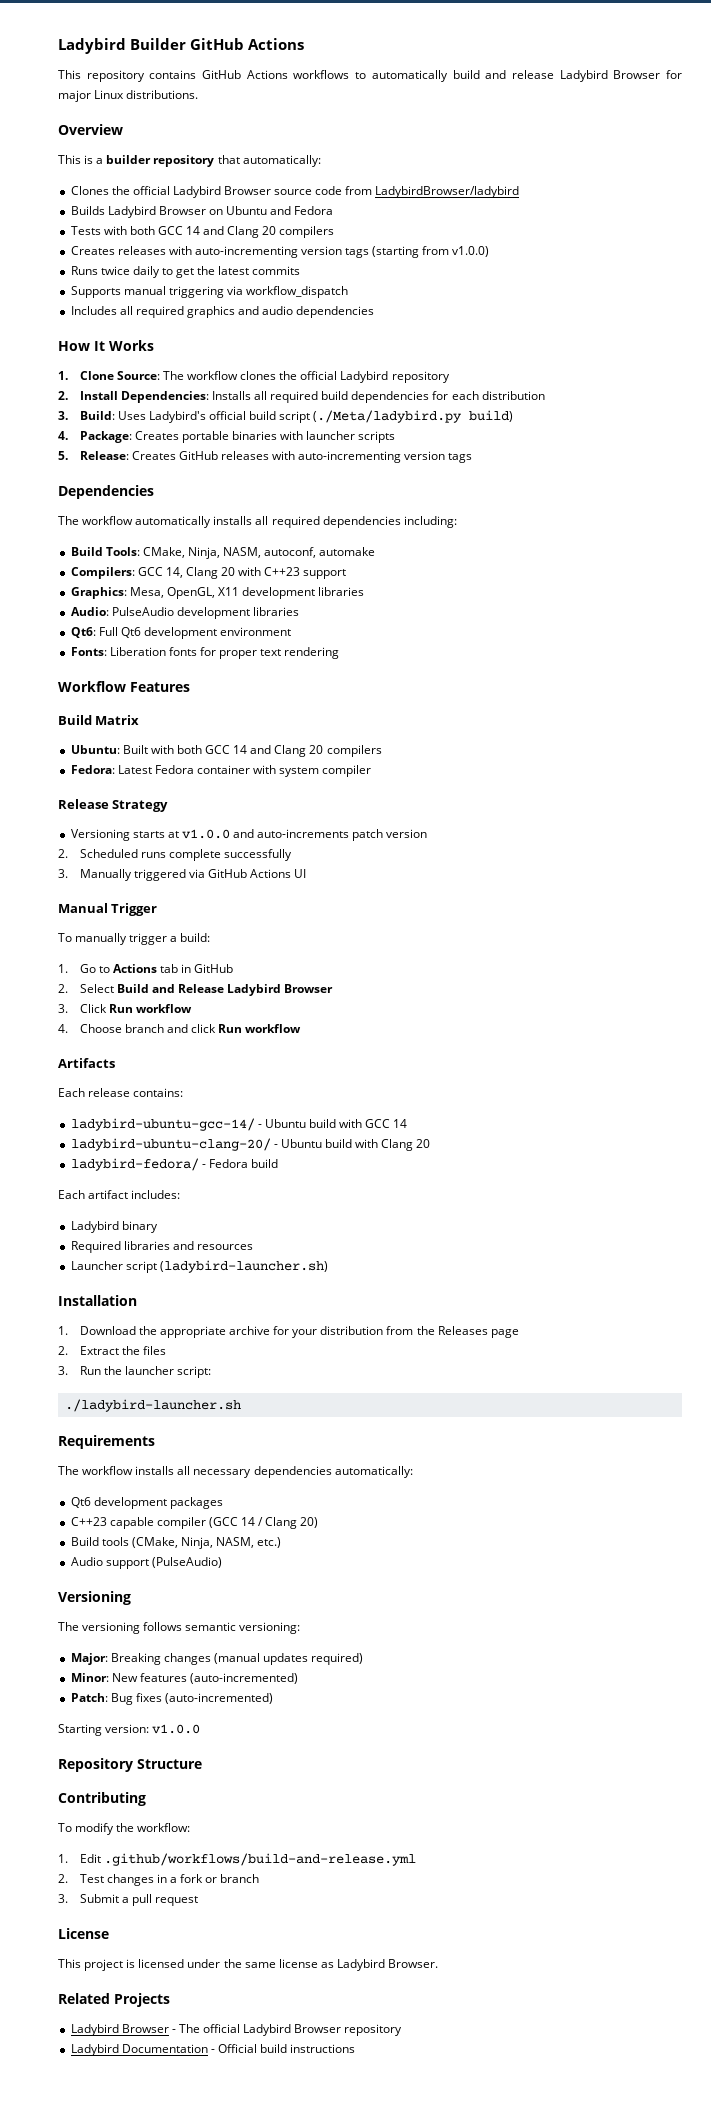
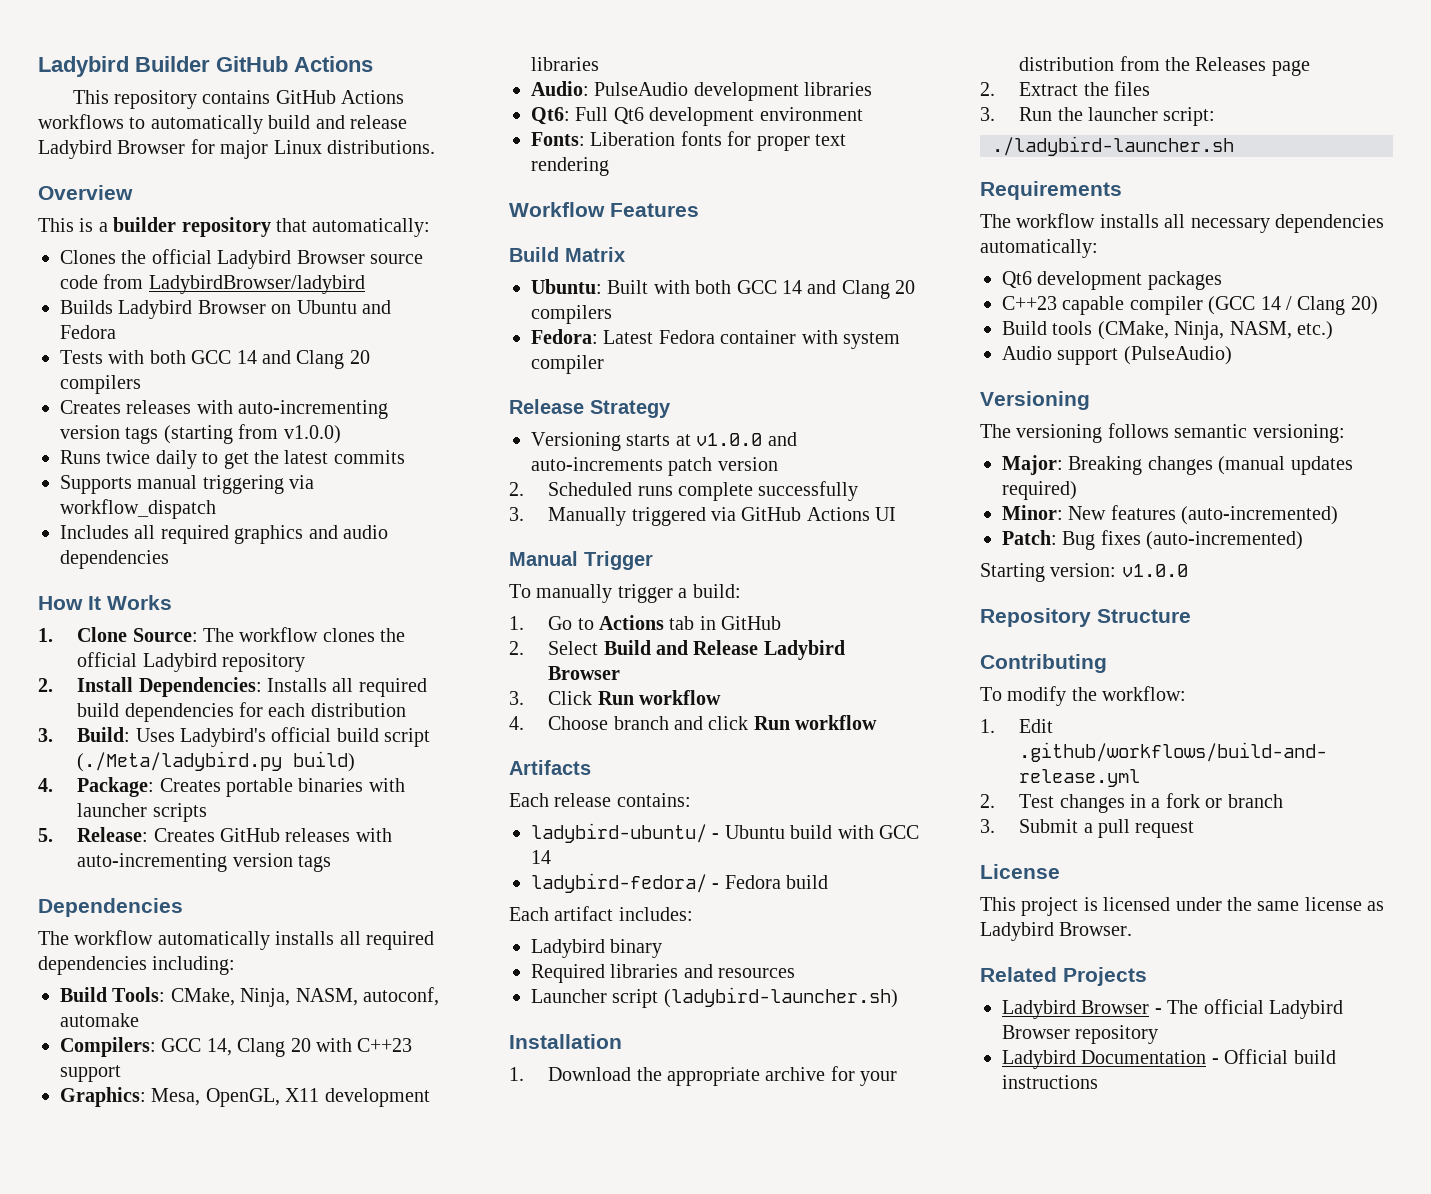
- ladybird-ubuntu-gcc-14/ - Ubuntu build with GCC 14
+ ladybird-ubuntu/ - Ubuntu build with GCC 14
- ladybird-ubuntu-clang-20/ - Ubuntu build with Clang 20

